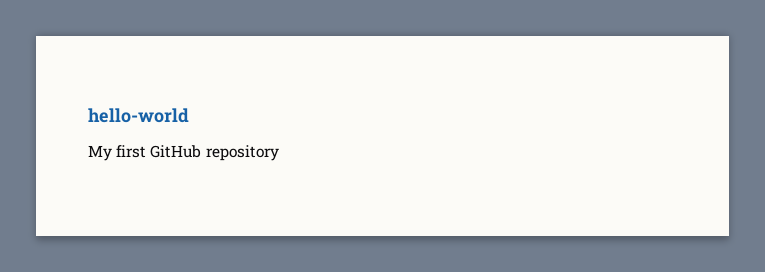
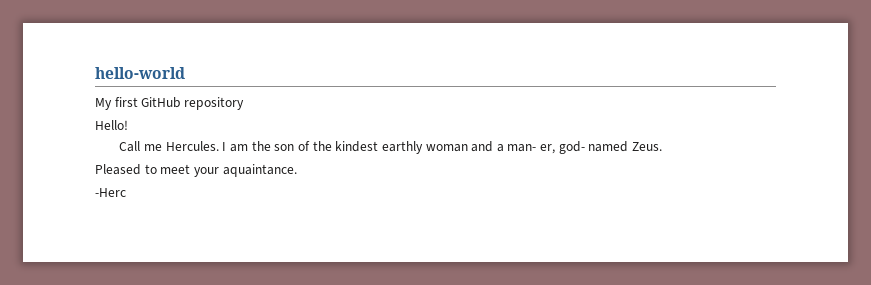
+ Hello!
+ Call me Hercules. I am the son of the kindest earthly woman and a man- er, god- named Zeus.
+ Pleased to meet your aquaintance.
+ -Herc

